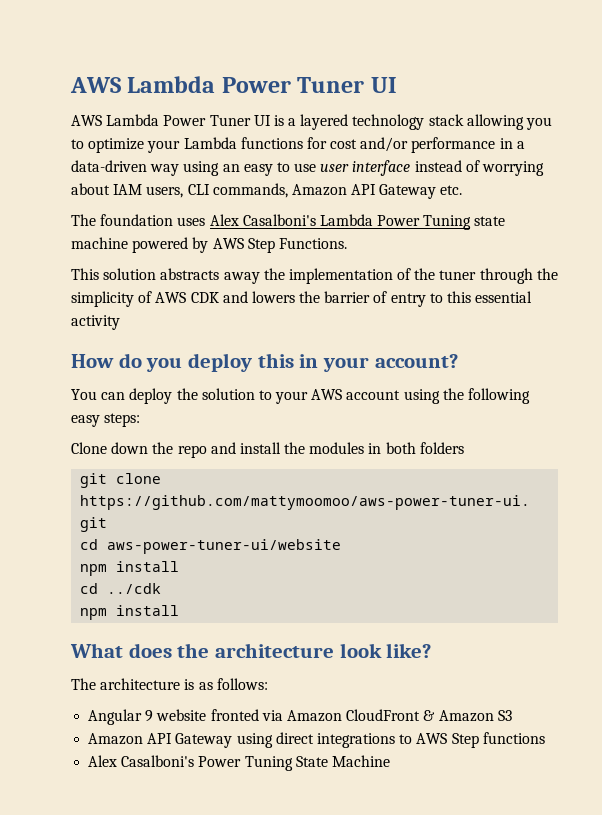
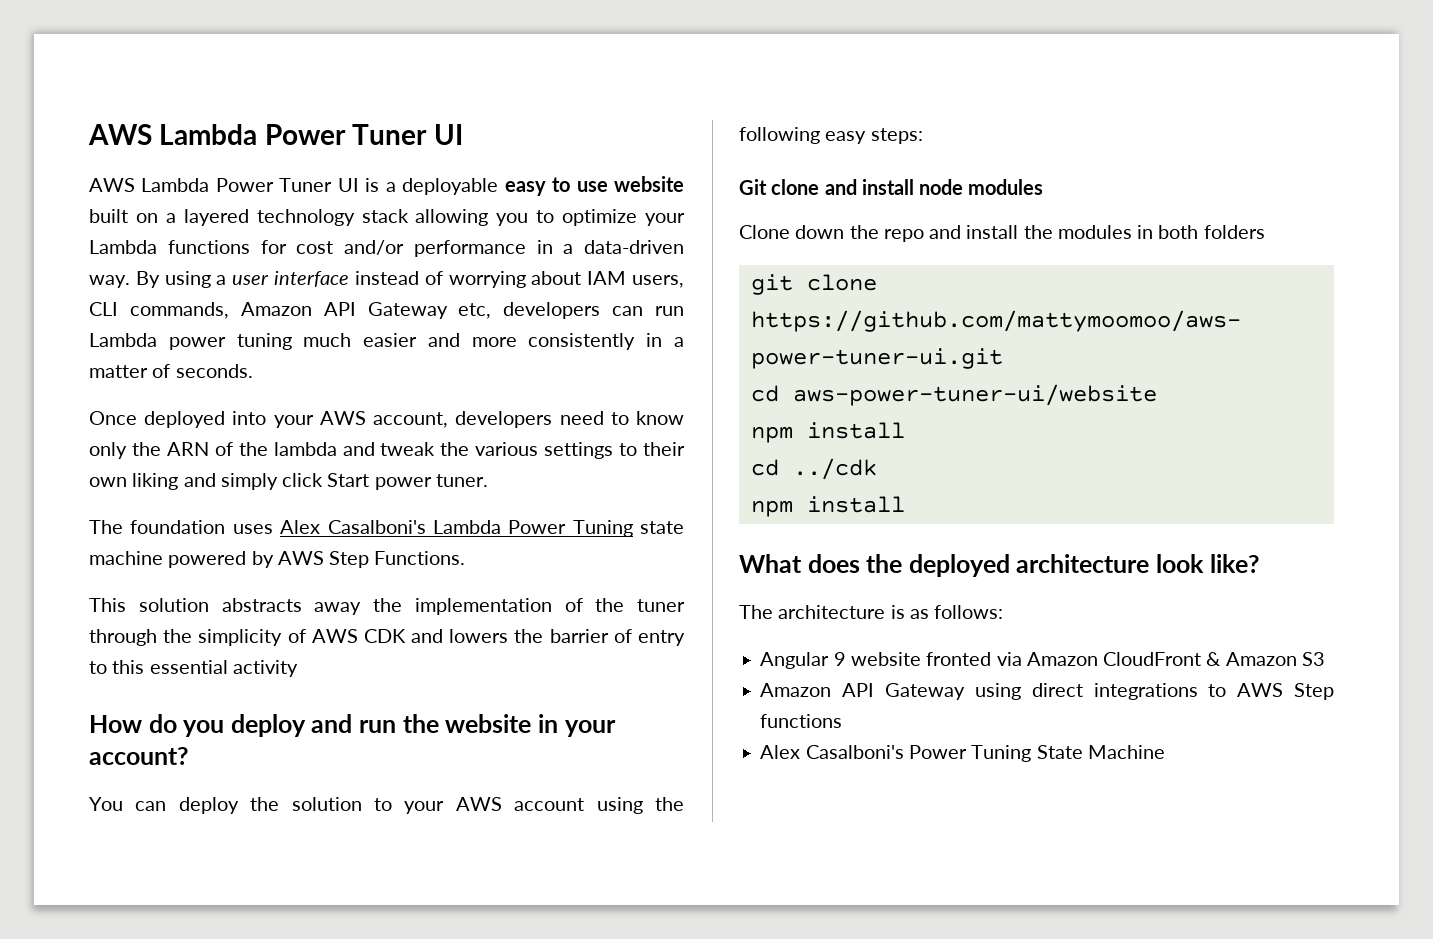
- AWS Lambda Power Tuner UI is a layered technology stack allowing you to optimize your Lambda functions for cost and/or performance in a data-driven way using an easy to use user interface instead of worrying about IAM users, CLI commands, Amazon API Gateway etc.
+ AWS Lambda Power Tuner UI is a deployable easy to use website built on a layered technology stack allowing you to optimize your Lambda functions for cost and/or performance in a data-driven way. By using a user interface instead of worrying about IAM users, CLI commands, Amazon API Gateway etc, developers can run Lambda power tuning much easier and more consistently in a matter of seconds.
+ Once deployed into your AWS account, developers need to know only the ARN of the lambda and tweak the various settings to their own liking and simply click Start power tuner.
- How do you deploy this in your account?
+ How do you deploy and run the website in your account?
+ Git clone and install node modules
- What does the architecture look like?
+ What does the deployed architecture look like?

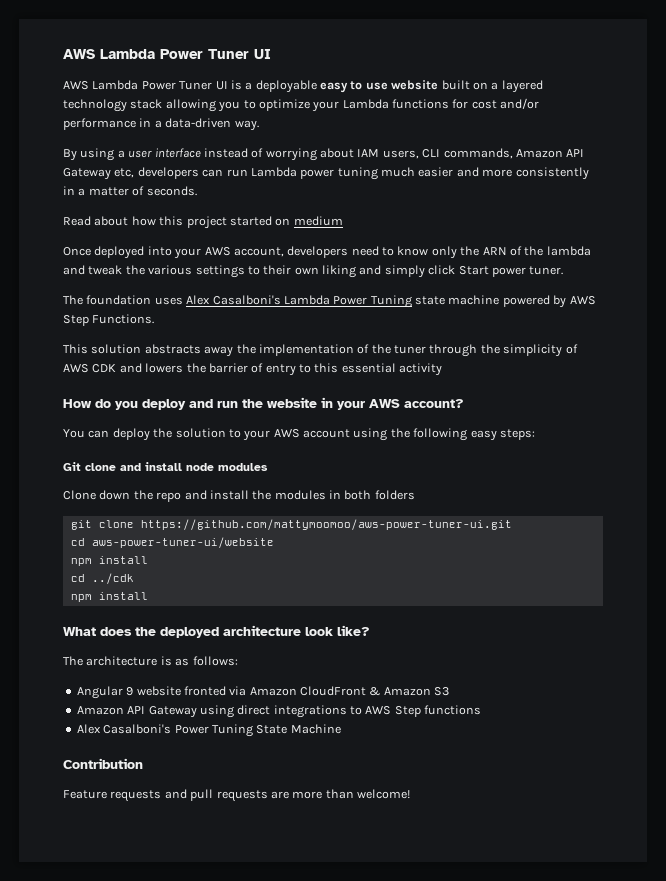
- AWS Lambda Power Tuner UI is a deployable easy to use website built on a layered technology stack allowing you to optimize your Lambda functions for cost and/or performance in a data-driven way. By using a user interface instead of worrying about IAM users, CLI commands, Amazon API Gateway etc, developers can run Lambda power tuning much easier and more consistently in a matter of seconds.
+ AWS Lambda Power Tuner UI is a deployable easy to use website built on a layered technology stack allowing you to optimize your Lambda functions for cost and/or performance in a data-driven way.
+ By using a user interface instead of worrying about IAM users, CLI commands, Amazon API Gateway etc, developers can run Lambda power tuning much easier and more consistently in a matter of seconds.
+ Read about how this project started on medium
- How do you deploy and run the website in your account?
+ How do you deploy and run the website in your AWS account?
+ Contribution
+ Feature requests and pull requests are more than welcome!

